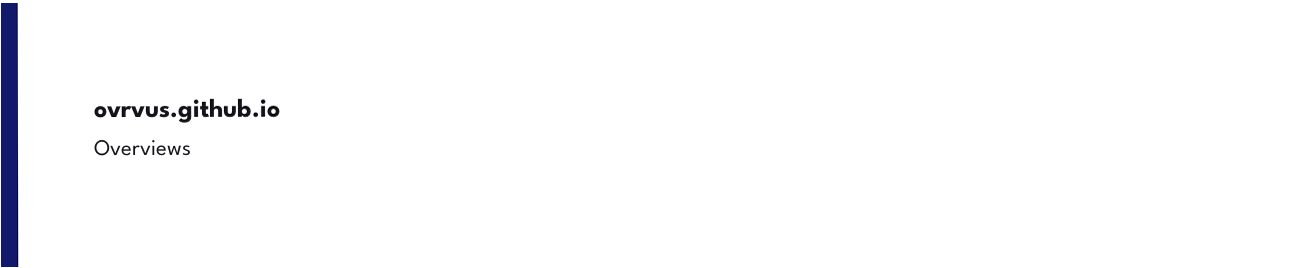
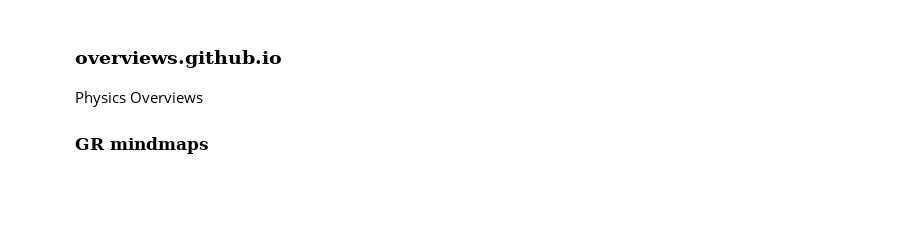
- ovrvus.github.io
- Overviews
+ overviews.github.io
+ Physics Overviews
+ GR mindmaps

